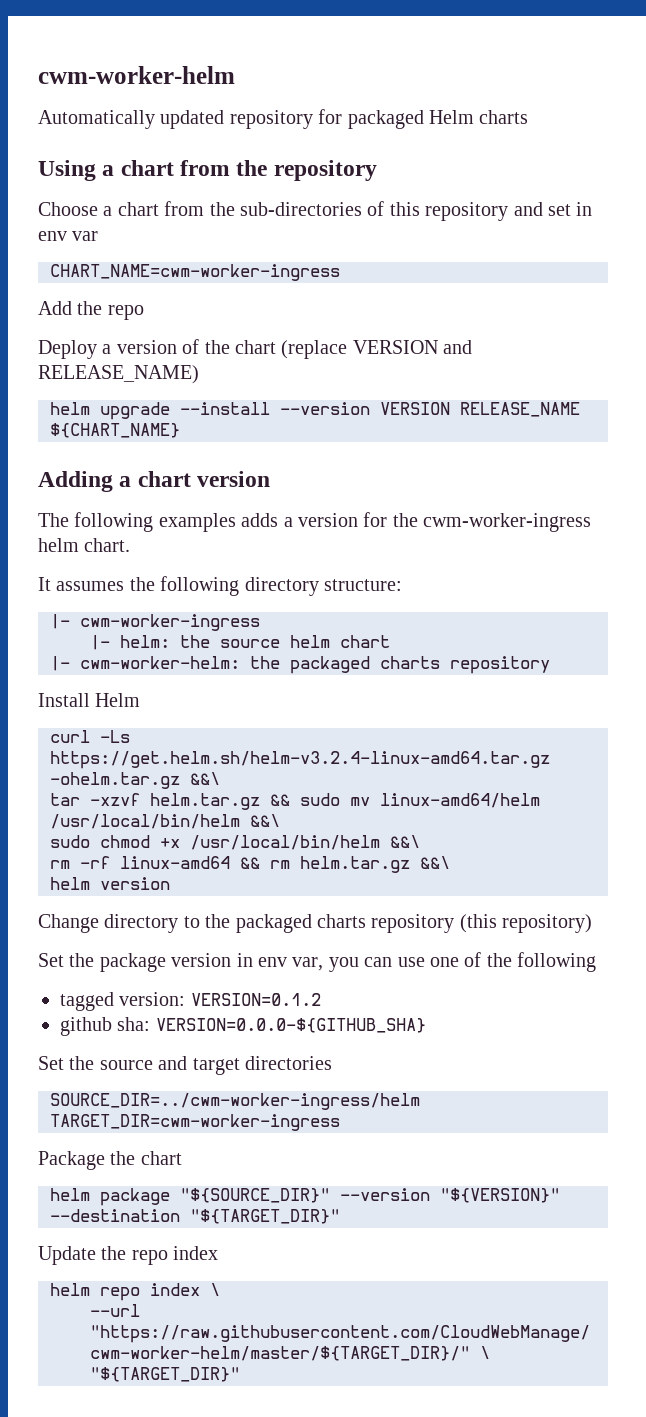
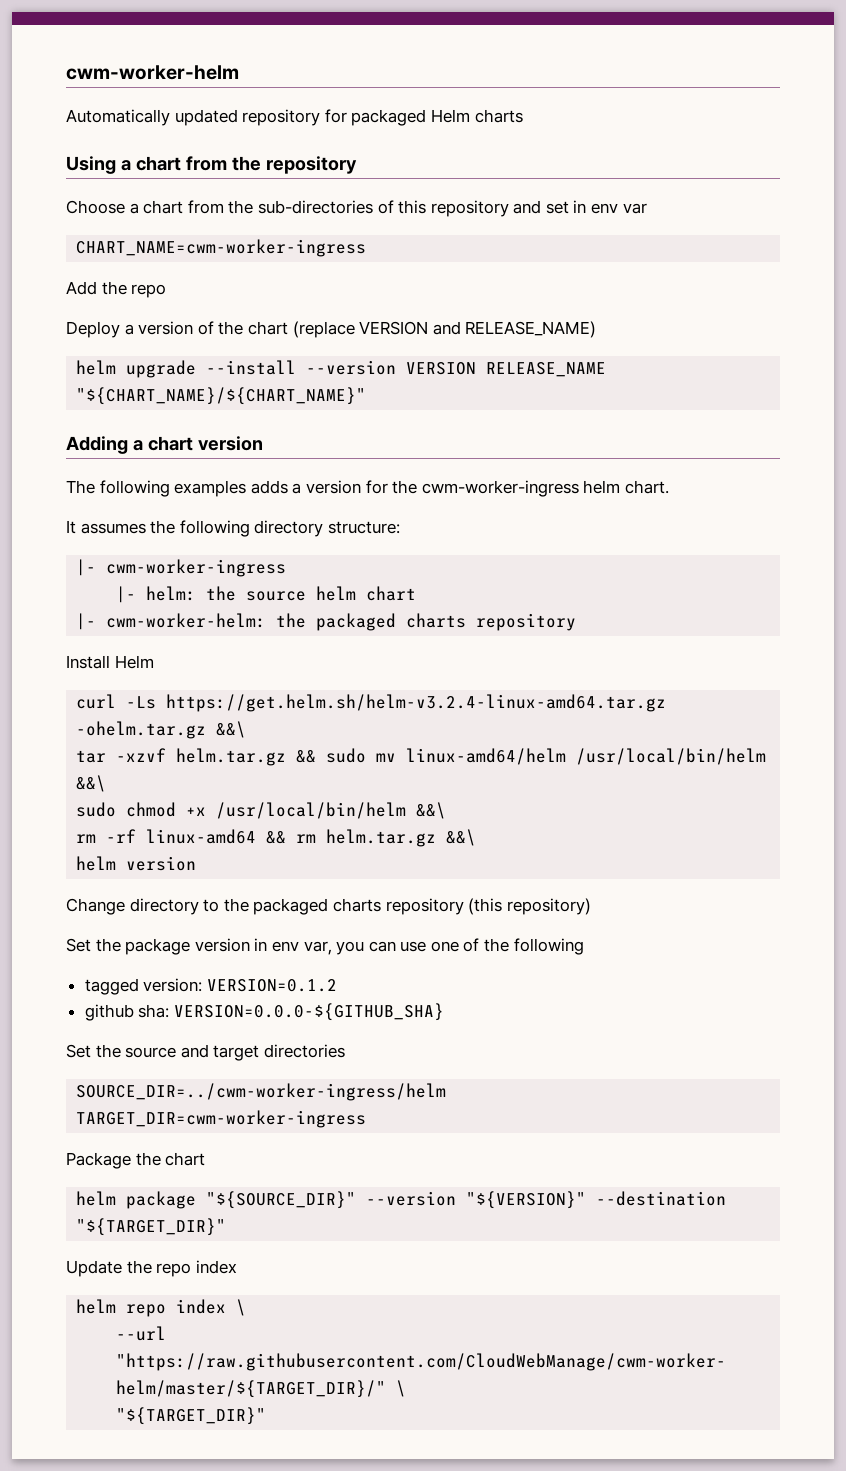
- helm upgrade --install --version VERSION RELEASE_NAME ${CHART_NAME}
+ helm upgrade --install --version VERSION RELEASE_NAME "${CHART_NAME}/${CHART_NAME}"

